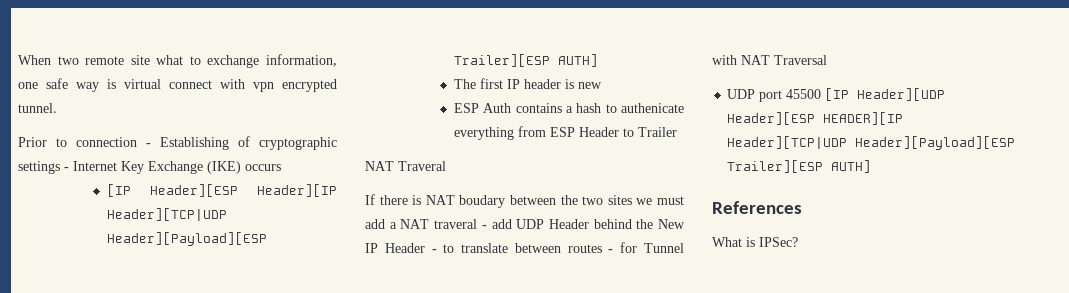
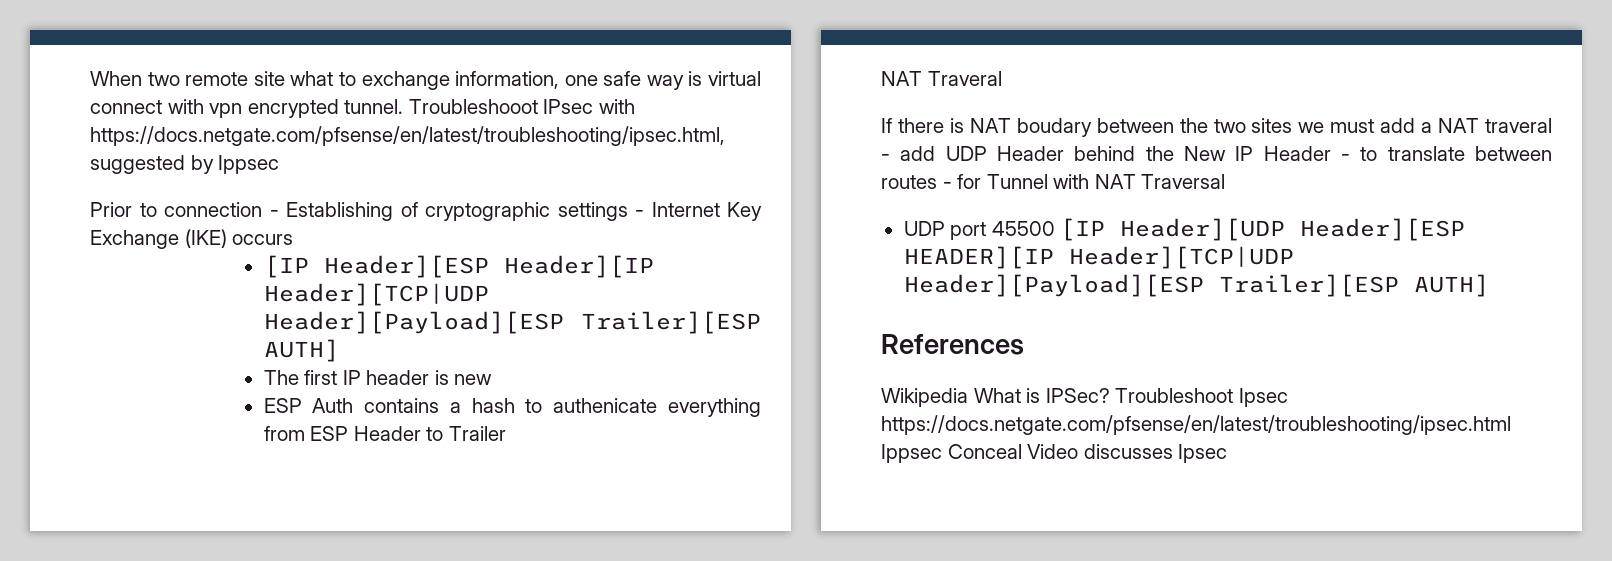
+ Troubleshooot IPsec with https://docs.netgate.com/pfsense/en/latest/troubleshooting/ipsec.html, suggested by Ippsec
- What is IPSec?
+ Wikipedia What is IPSec?
+ Troubleshoot Ipsec https://docs.netgate.com/pfsense/en/latest/troubleshooting/ipsec.html Ippsec Conceal Video discusses Ipsec

